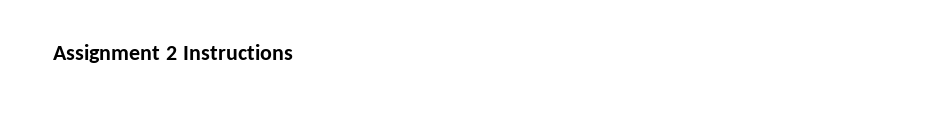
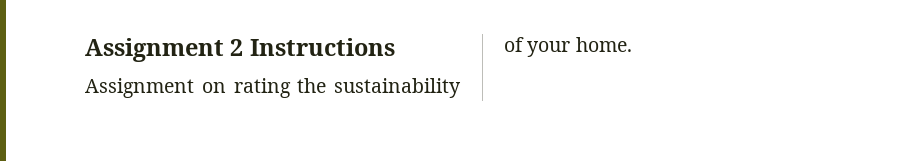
+ Assignment on rating the sustainability of your home.

